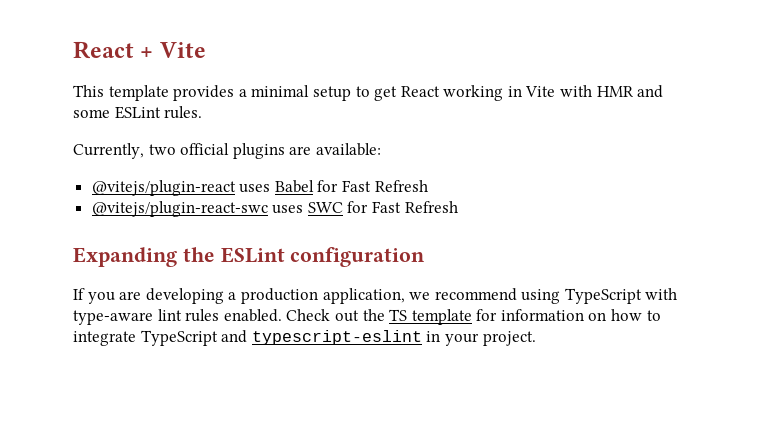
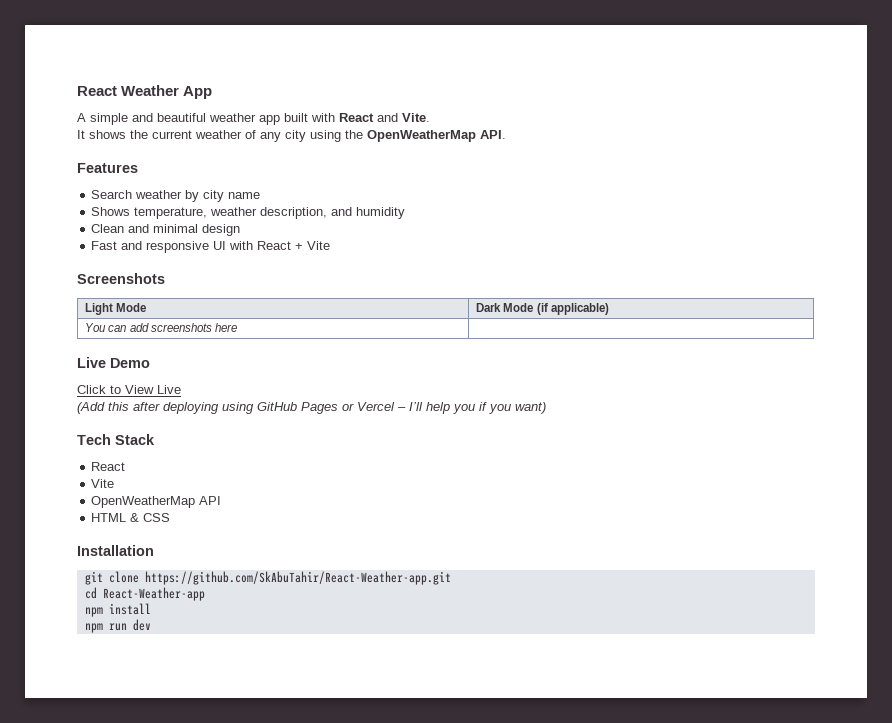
- React + Vite
- This template provides a minimal setup to get React working in Vite with HMR and some ESLint rules.
- Currently, two official plugins are available:
- @vitejs/plugin-react uses Babel for Fast Refresh
- @vitejs/plugin-react-swc uses SWC for Fast Refresh
- Expanding the ESLint configuration
- If you are developing a production application, we recommend using TypeScript with type-aware lint rules enabled. Check out the TS template for information on how to integrate TypeScript and typescript-eslint in your project.
+ React Weather App
+ A simple and beautiful weather app built with React and Vite.
+ It shows the current weather of any city using the OpenWeatherMap API.
+ Features
+ Search weather by city name
+ Shows temperature, weather description, and humidity
+ Clean and minimal design
+ Fast and responsive UI with React + Vite
+ Screenshots
+ Light Mode | Dark Mode (if applicable)
+ You can add screenshots here |
+ Live Demo
+ Click to View Live
+ (Add this after deploying using GitHub Pages or Vercel – I’ll help you if you want)
+ Tech Stack
+ React
+ Vite
+ OpenWeatherMap API
+ HTML & CSS
+ Installation
+ git clone https://github.com/SkAbuTahir/React-Weather-app.git
+ cd React-Weather-app
+ npm install
+ npm run dev

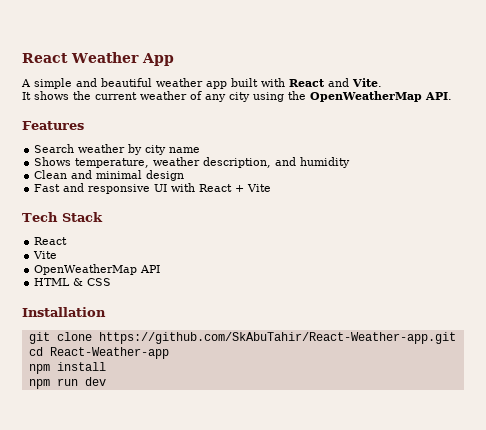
- Screenshots
- Light Mode | Dark Mode (if applicable)
- You can add screenshots here |
- Live Demo
- Click to View Live
- (Add this after deploying using GitHub Pages or Vercel – I’ll help you if you want)

